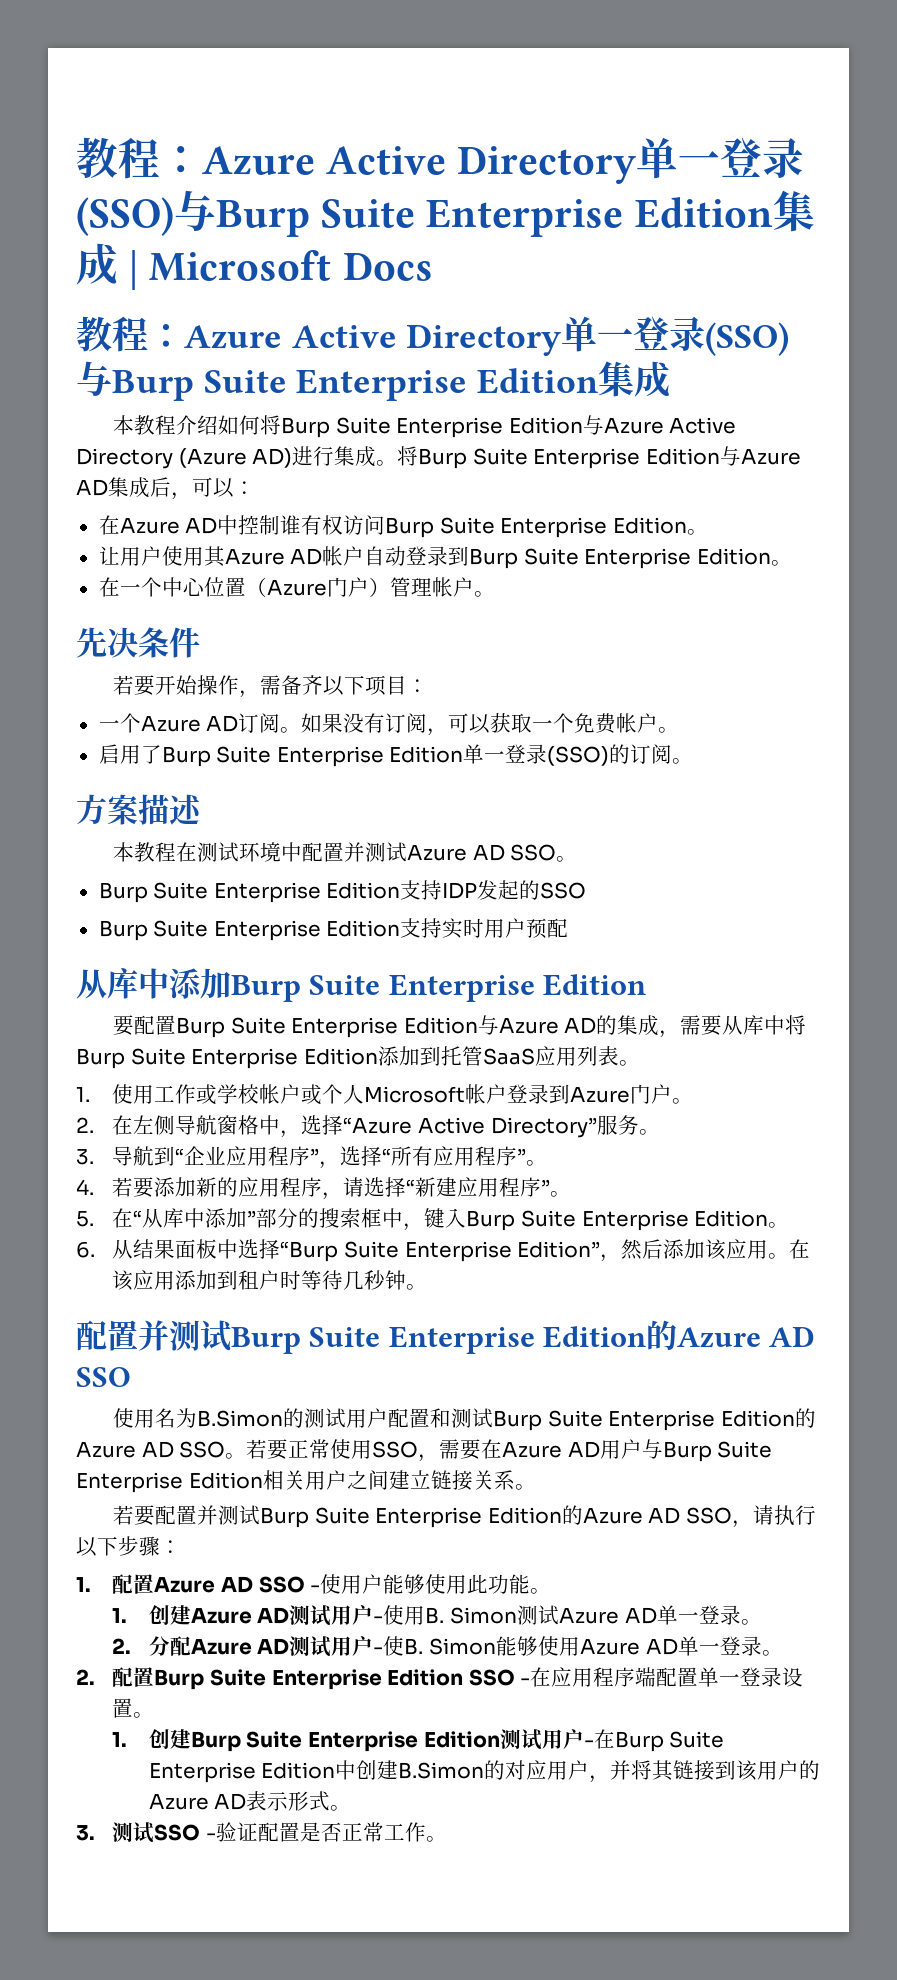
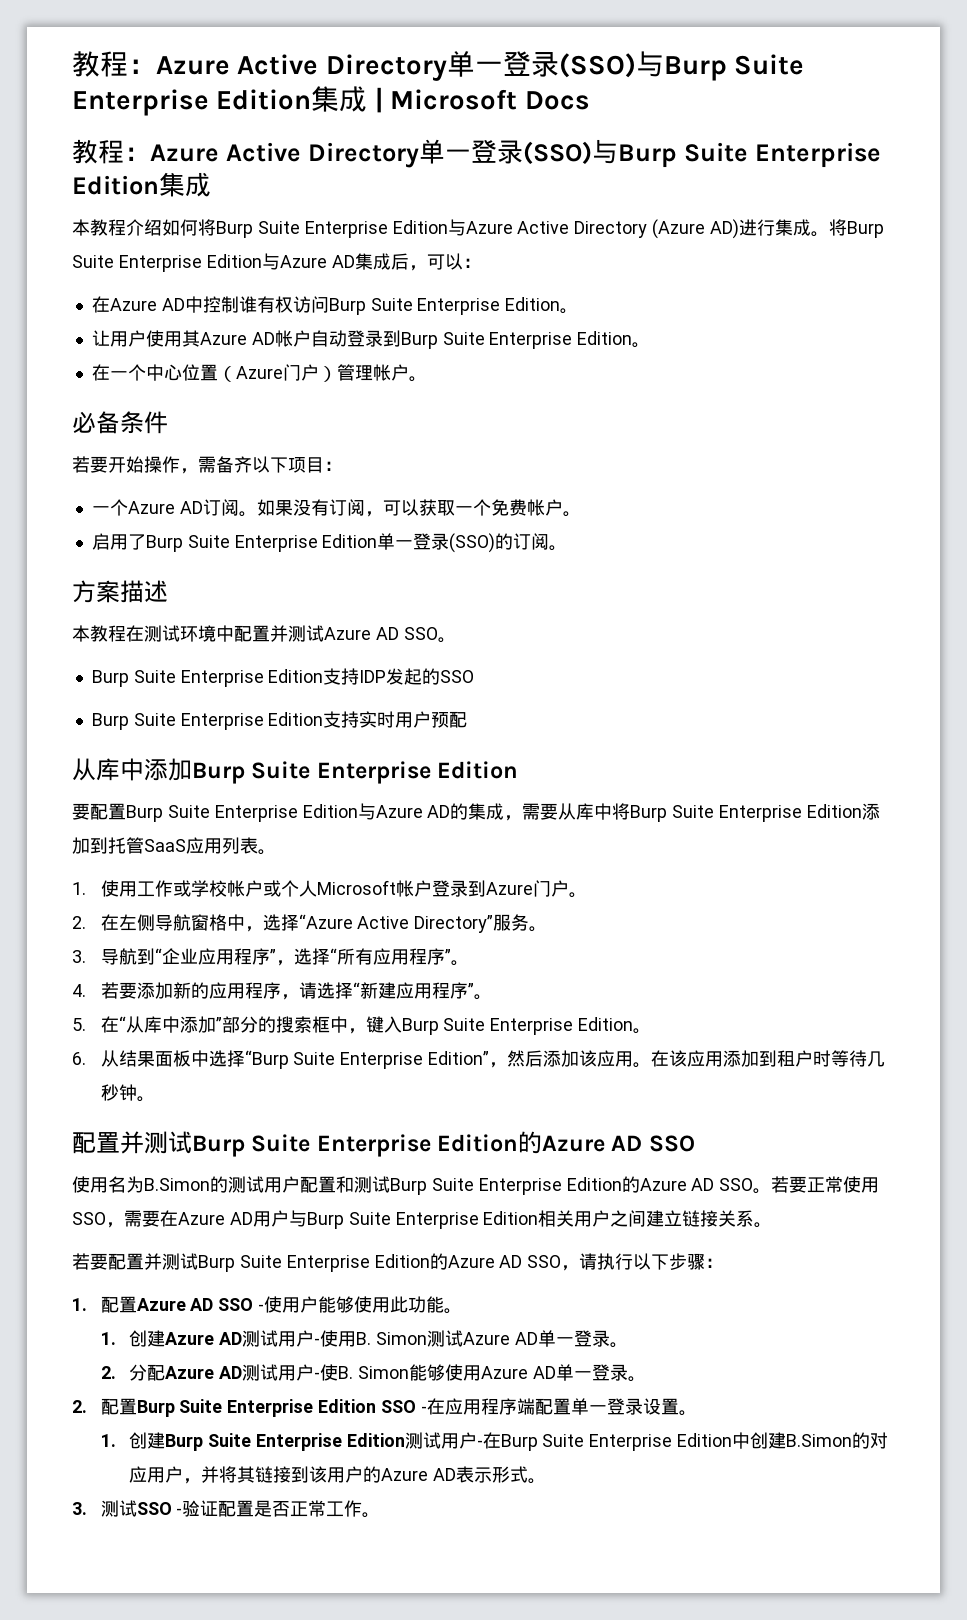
- 先决条件
+ 必备条件

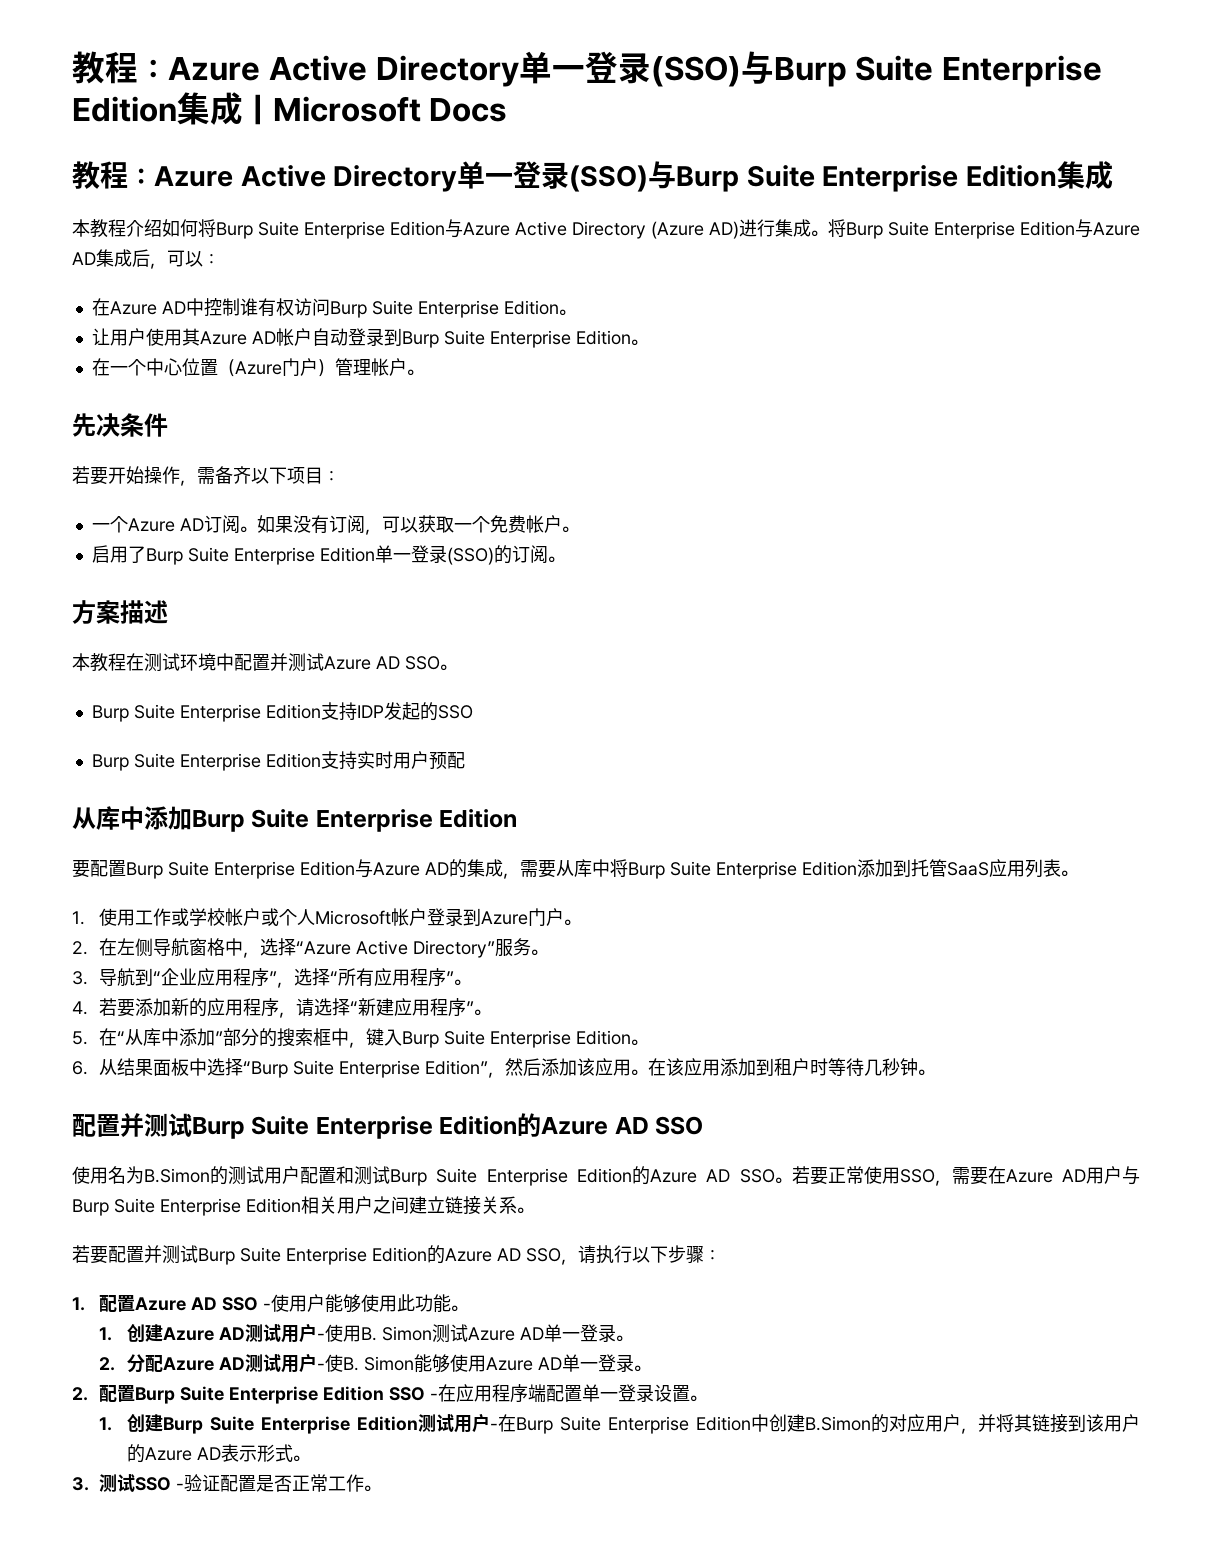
- 必备条件
+ 先决条件

